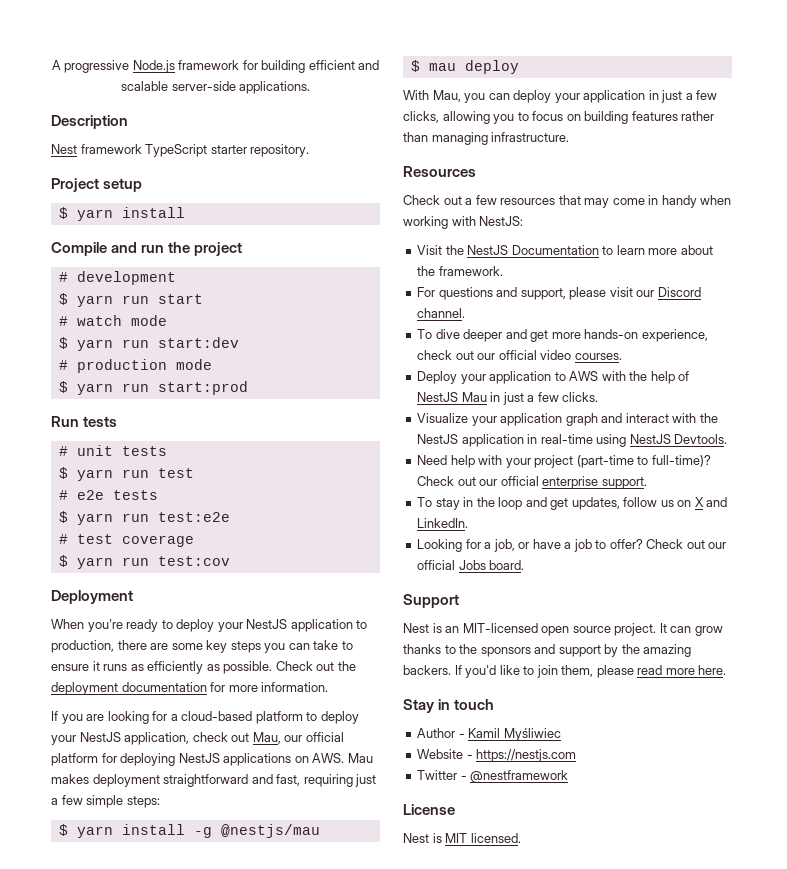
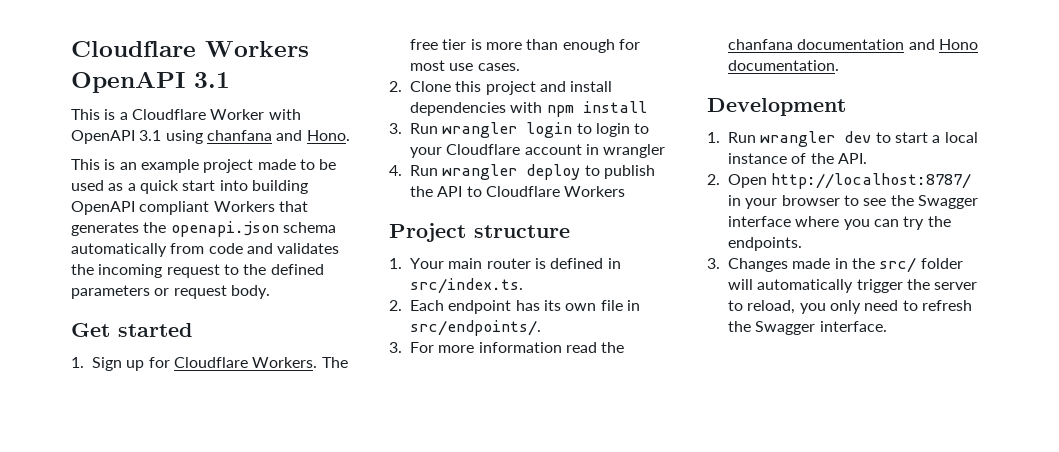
- A progressive Node.js framework for building efficient and scalable server-side applications.
- Description
- Nest framework TypeScript starter repository.
- Project setup
- $ yarn install
- Compile and run the project
- # development
- $ yarn run start
- # watch mode
- $ yarn run start:dev
- # production mode
- $ yarn run start:prod
- Run tests
- # unit tests
- $ yarn run test
- # e2e tests
- $ yarn run test:e2e
- # test coverage
- $ yarn run test:cov
- Deployment
- When you're ready to deploy your NestJS application to production, there are some key steps you can take to ensure it runs as efficiently as possible. Check out the deployment documentation for more information.
- If you are looking for a cloud-based platform to deploy your NestJS application, check out Mau, our official platform for deploying NestJS applications on AWS. Mau makes deployment straightforward and fast, requiring just a few simple steps:
- $ yarn install -g @nestjs/mau
- $ mau deploy
- With Mau, you can deploy your application in just a few clicks, allowing you to focus on building features rather than managing infrastructure.
- Resources
- Check out a few resources that may come in handy when working with NestJS:
- Visit the NestJS Documentation to learn more about the framework.
- For questions and support, please visit our Discord channel.
- To dive deeper and get more hands-on experience, check out our official video courses.
- Deploy your application to AWS with the help of NestJS Mau in just a few clicks.
- Visualize your application graph and interact with the NestJS application in real-time using NestJS Devtools.
- Need help with your project (part-time to full-time)? Check out our official enterprise support.
- To stay in the loop and get updates, follow us on X and LinkedIn.
- Looking for a job, or have a job to offer? Check out our official Jobs board.
- Support
- Nest is an MIT-licensed open source project. It can grow thanks to the sponsors and support by the amazing backers. If you'd like to join them, please read more here.
- Stay in touch
- Author - Kamil Myśliwiec
- Website - https://nestjs.com
- Twitter - @nestframework
- License
- Nest is MIT licensed.
+ Cloudflare Workers OpenAPI 3.1
+ This is a Cloudflare Worker with OpenAPI 3.1 using chanfana and Hono.
+ This is an example project made to be used as a quick start into building OpenAPI compliant Workers that generates the openapi.json schema automatically from code and validates the incoming request to the defined parameters or request body.
+ Get started
+ 1. Sign up for Cloudflare Workers. The free tier is more than enough for most use cases.
+ 2. Clone this project and install dependencies with npm install
+ 3. Run wrangler login to login to your Cloudflare account in wrangler
+ 4. Run wrangler deploy to publish the API to Cloudflare Workers
+ Project structure
+ 1. Your main router is defined in src/index.ts.
+ 2. Each endpoint has its own file in src/endpoints/.
+ 3. For more information read the chanfana documentation and Hono documentation.
+ Development
+ 1. Run wrangler dev to start a local instance of the API.
+ 2. Open http://localhost:8787/ in your browser to see the Swagger interface where you can try the endpoints.
+ 3. Changes made in the src/ folder will automatically trigger the server to reload, you only need to refresh the Swagger interface.

